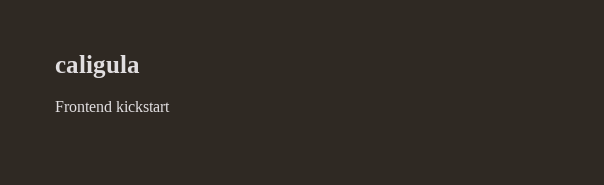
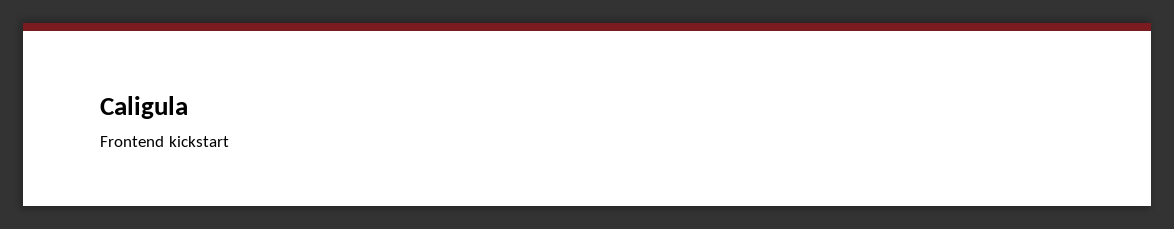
- caligula
+ Caligula

